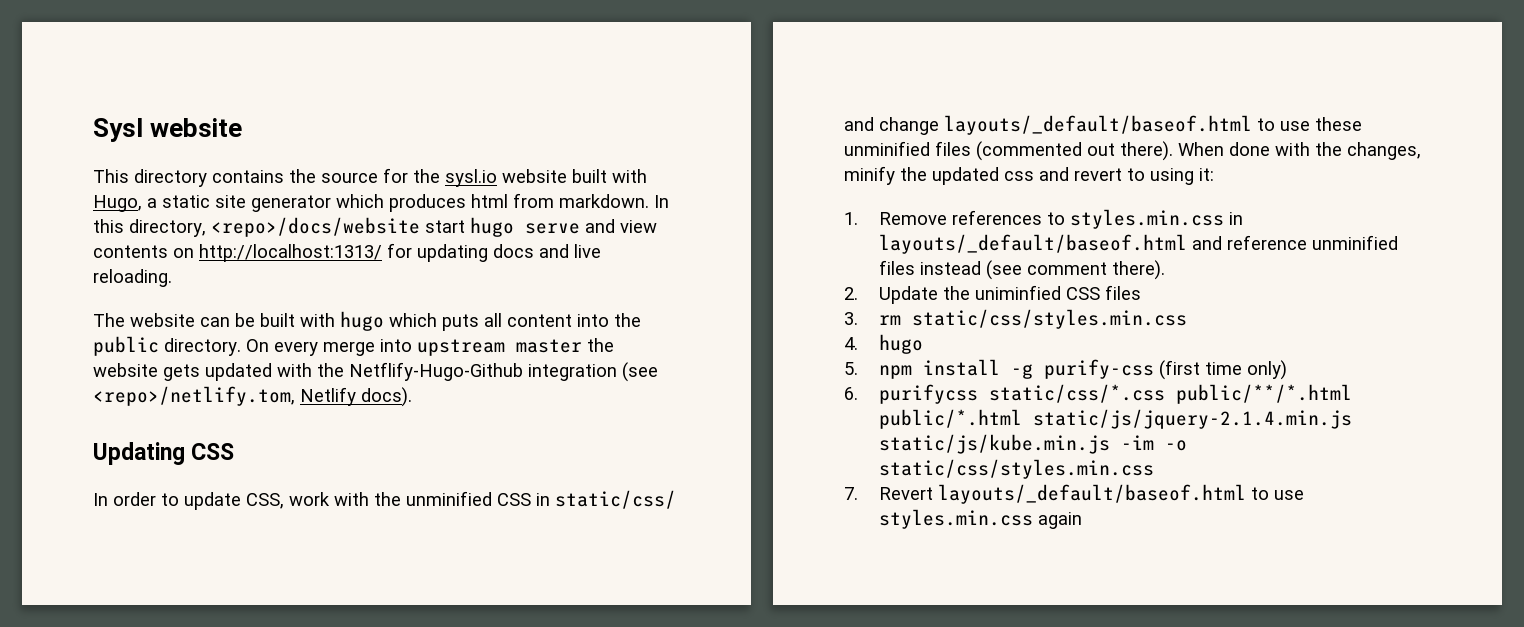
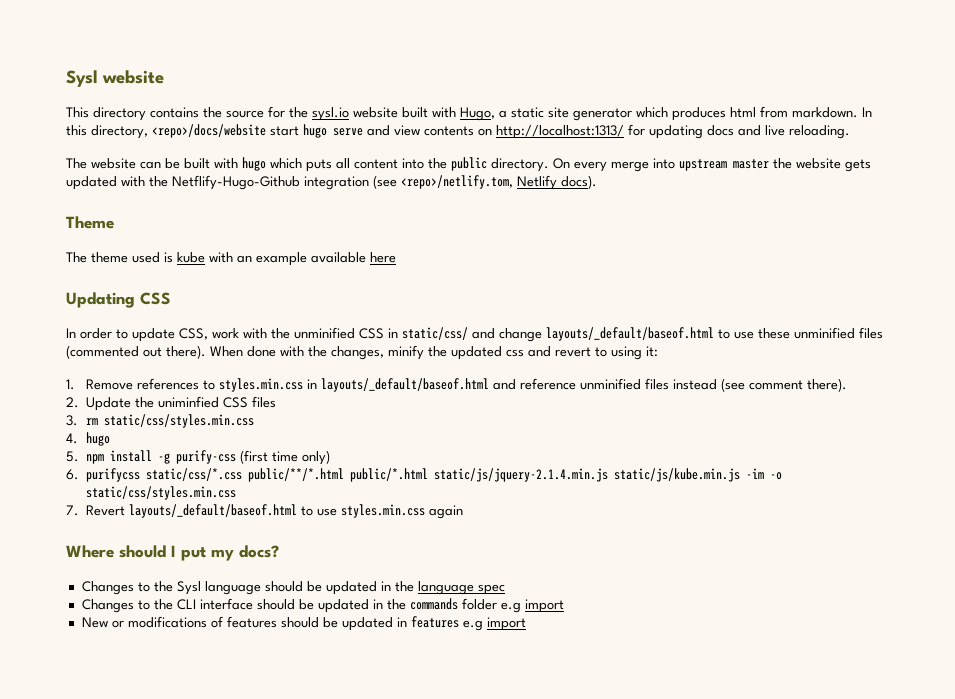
+ Theme
+ The theme used is kube with an example available here
+ Where should I put my docs?
+ Changes to the Sysl language should be updated in the language spec
+ Changes to the CLI interface should be updated in the commands folder e.g import
+ New or modifications of features should be updated in features e.g import

